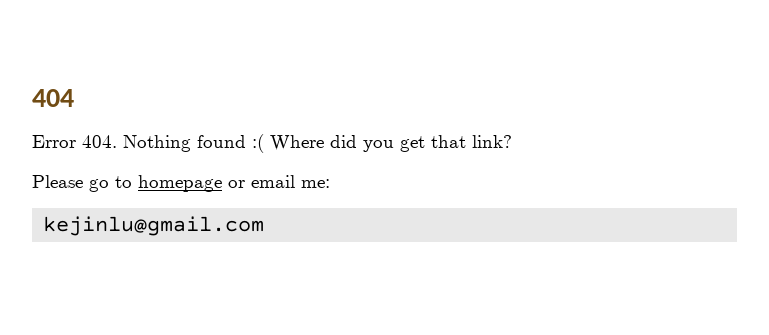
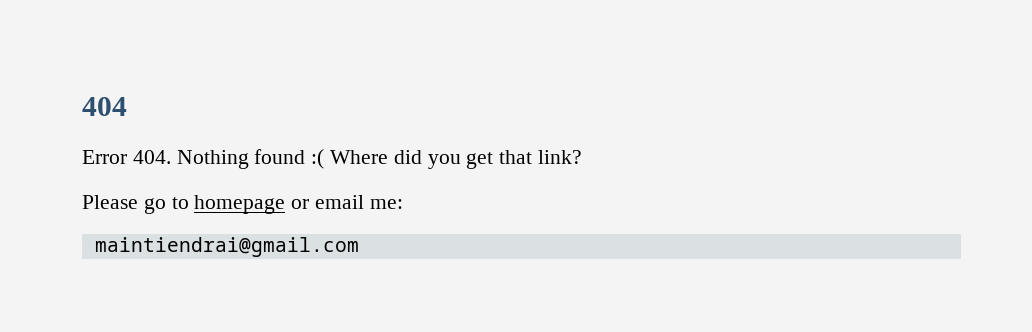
- kejinlu@gmail.com
+ maintiendrai@gmail.com

